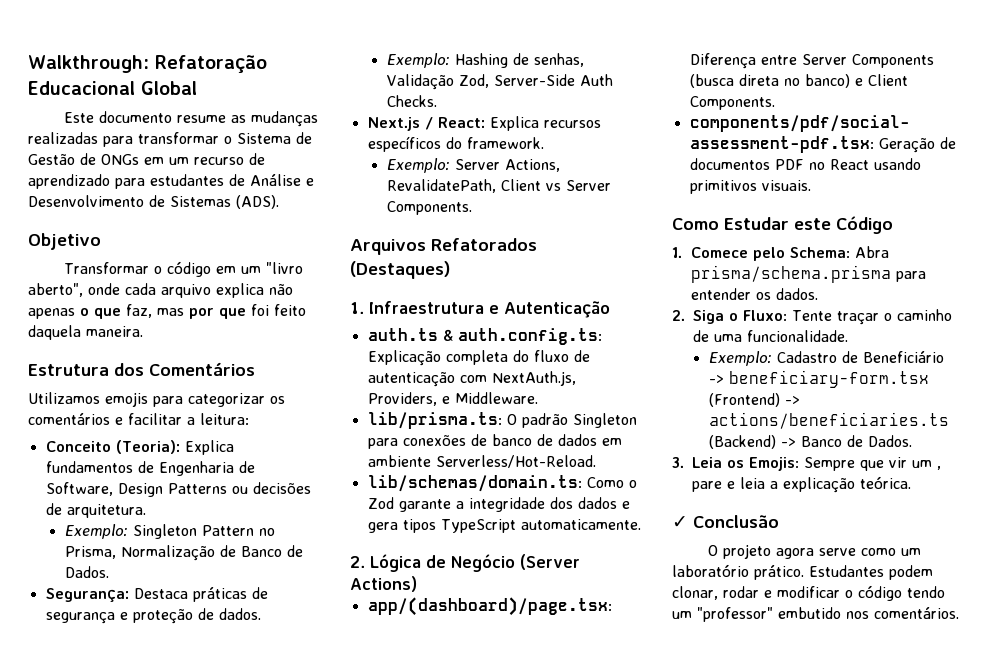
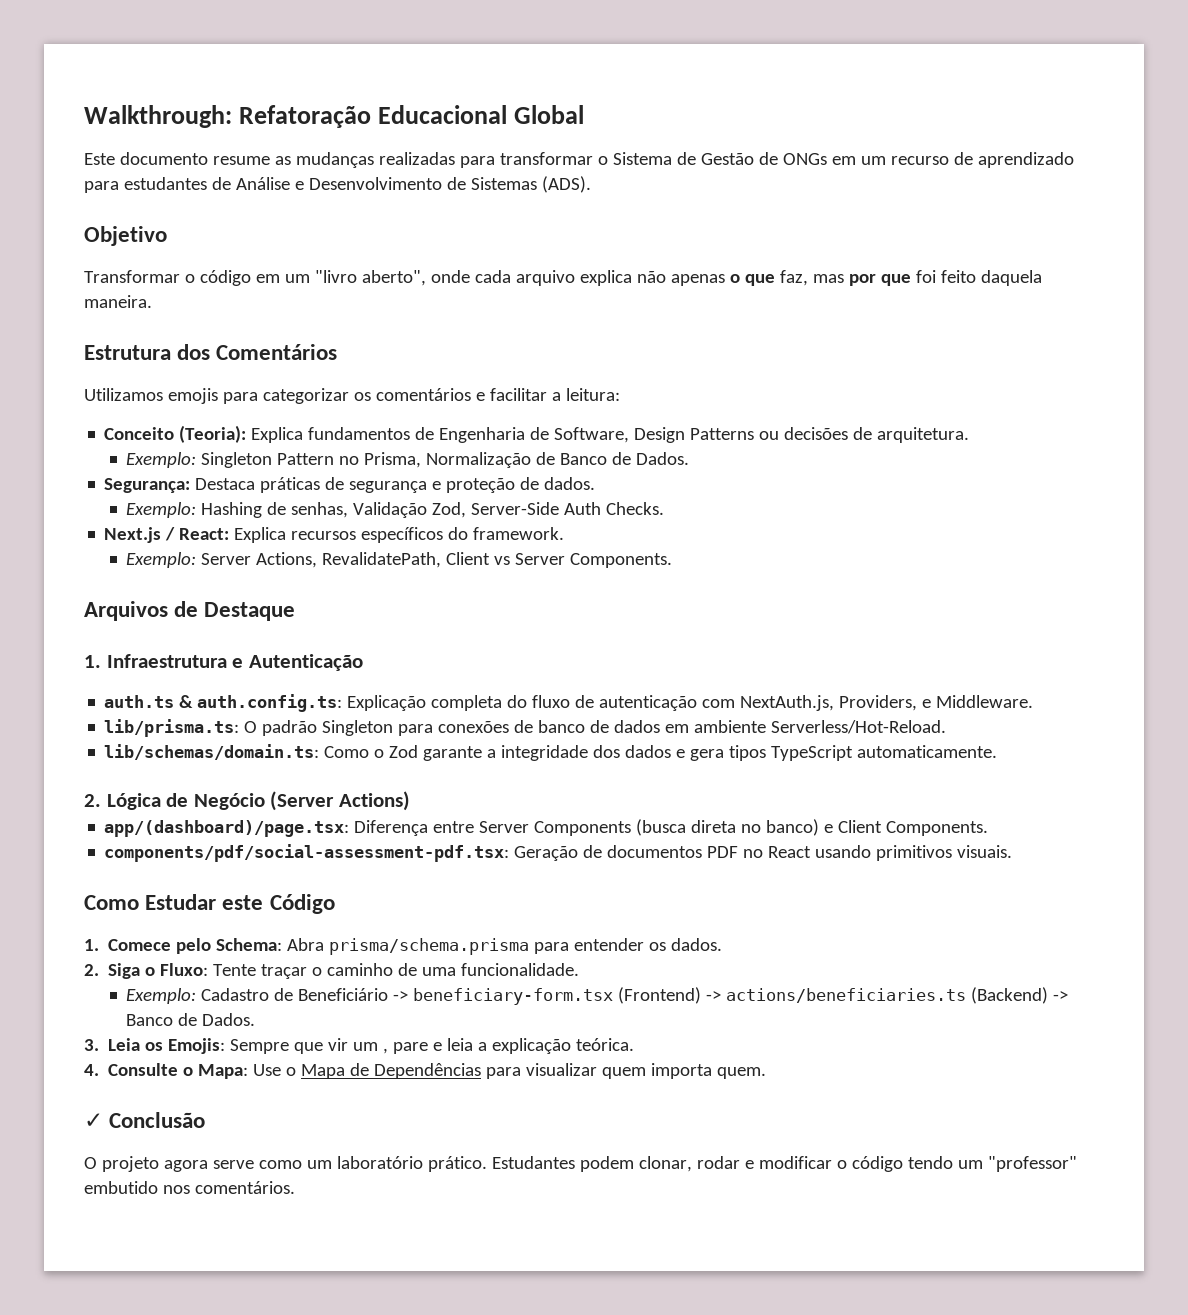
- Arquivos Refatorados (Destaques)
+ Arquivos de Destaque
+ 4. Consulte o Mapa: Use o Mapa de Dependências para visualizar quem importa quem.

